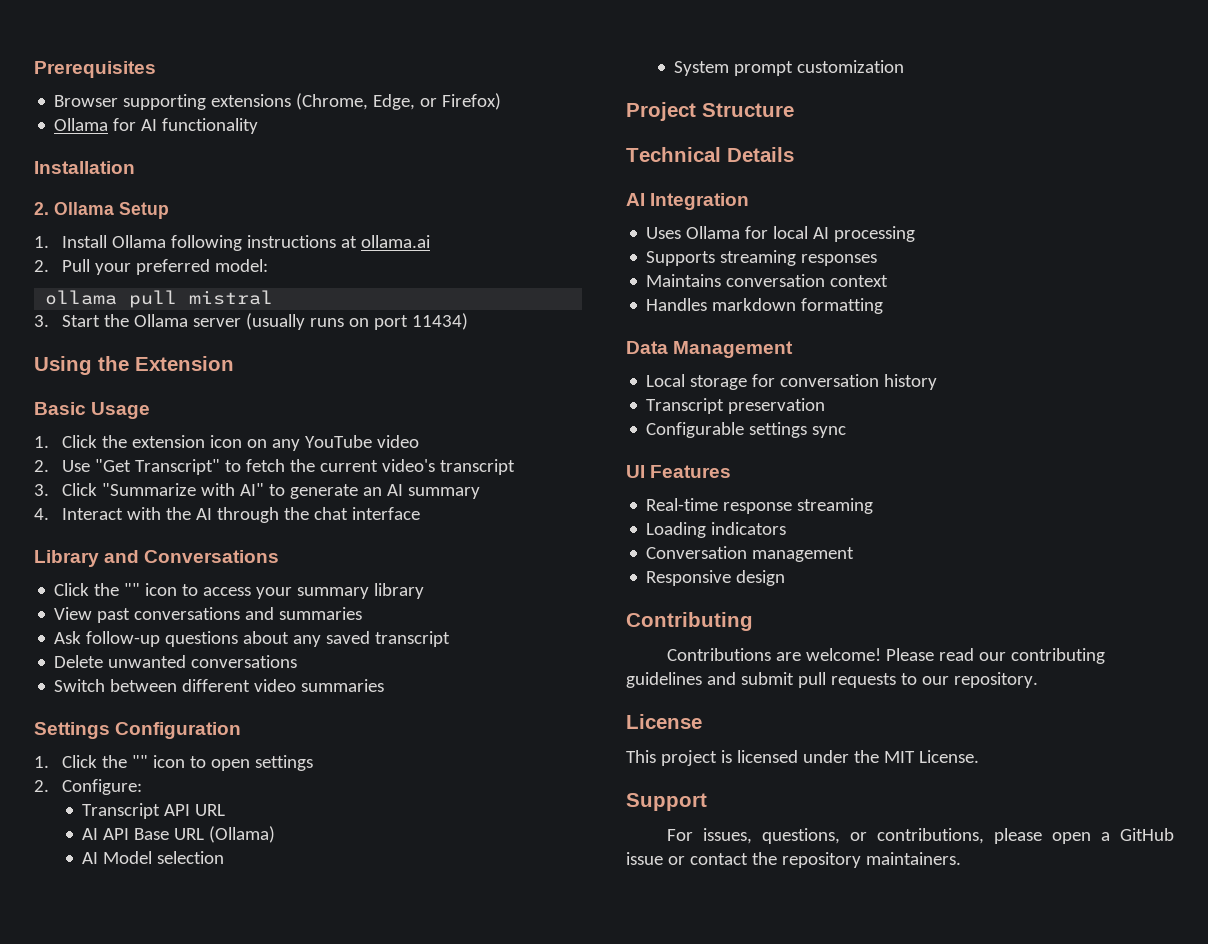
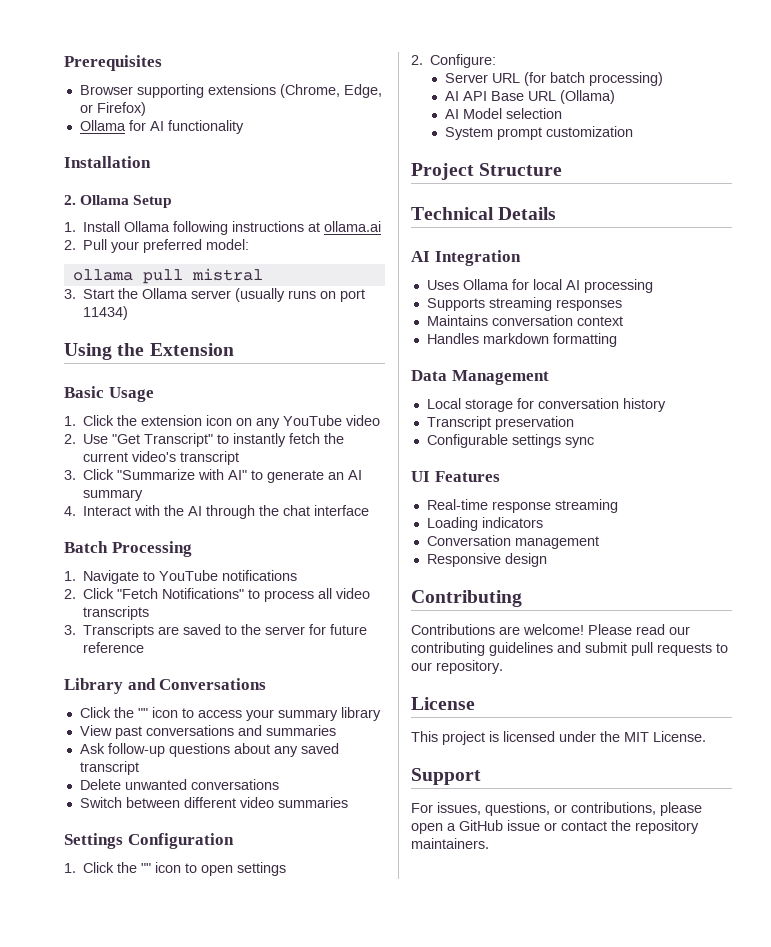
- 2. Use "Get Transcript" to fetch the current video's transcript
+ 2. Use "Get Transcript" to instantly fetch the current video's transcript
+ Batch Processing
+ 1. Navigate to YouTube notifications
+ 2. Click "Fetch Notifications" to process all video transcripts
+ 3. Transcripts are saved to the server for future reference
- Transcript API URL
+ Server URL (for batch processing)

